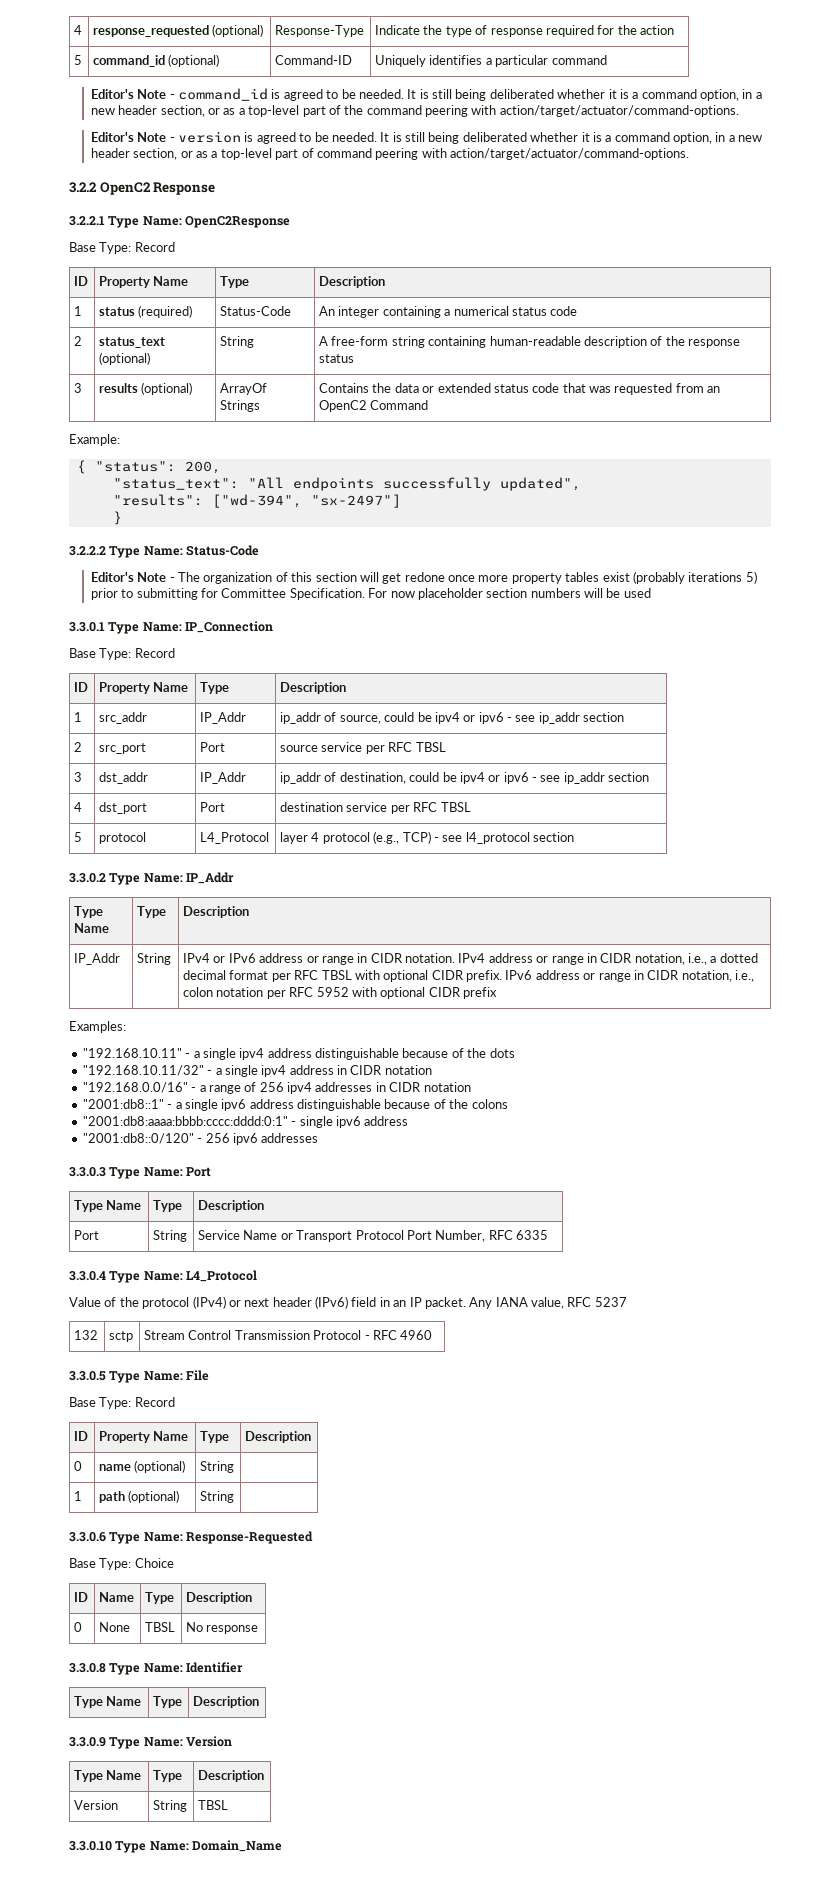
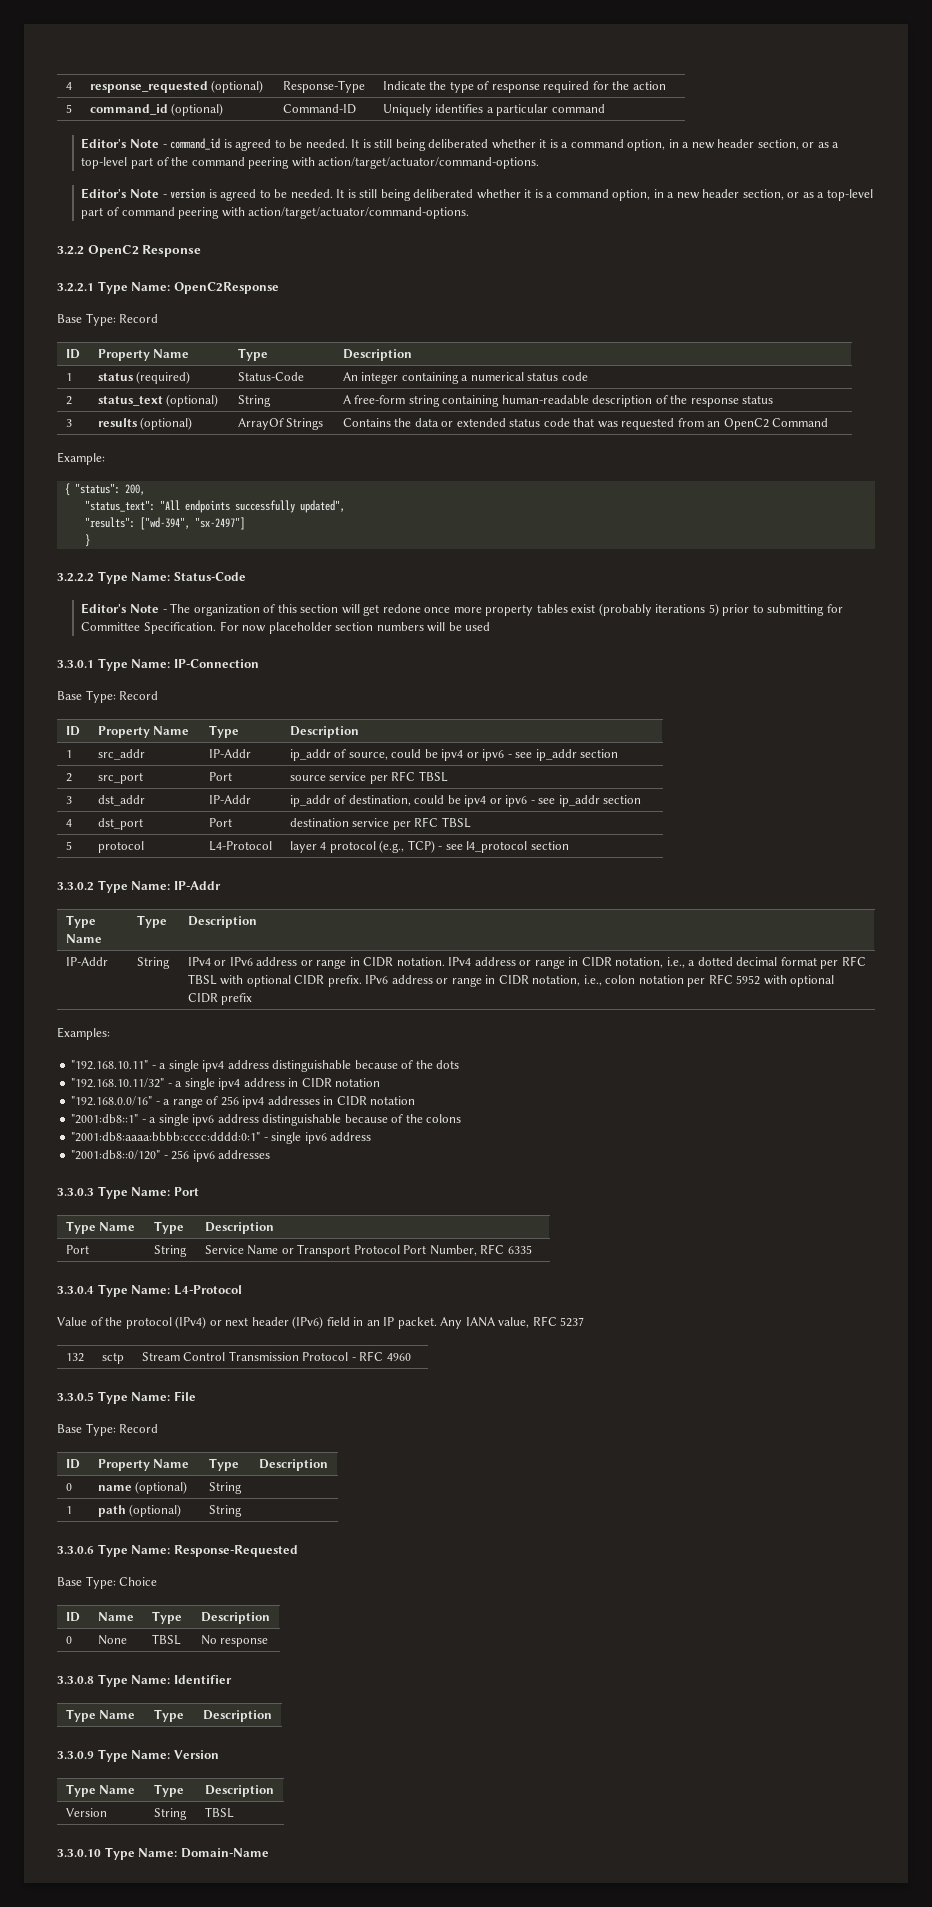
- 3.3.0.1 Type Name: IP_Connection
+ 3.3.0.1 Type Name: IP-Connection
- 1 | src_addr | IP_Addr | ip_addr of source, could be ipv4 or ipv6 - see ip_addr section
+ 1 | src_addr | IP-Addr | ip_addr of source, could be ipv4 or ipv6 - see ip_addr section
- 3 | dst_addr | IP_Addr | ip_addr of destination, could be ipv4 or ipv6 - see ip_addr section
+ 3 | dst_addr | IP-Addr | ip_addr of destination, could be ipv4 or ipv6 - see ip_addr section
- 5 | protocol | L4_Protocol | layer 4 protocol (e.g., TCP) - see l4_protocol section
+ 5 | protocol | L4-Protocol | layer 4 protocol (e.g., TCP) - see l4_protocol section
- 3.3.0.2 Type Name: IP_Addr
+ 3.3.0.2 Type Name: IP-Addr
  Type Name | Type | Description
- IP_Addr
+ IP-Addr
- 3.3.0.4 Type Name: L4_Protocol
+ 3.3.0.4 Type Name: L4-Protocol
- 3.3.0.10 Type Name: Domain_Name
+ 3.3.0.10 Type Name: Domain-Name

